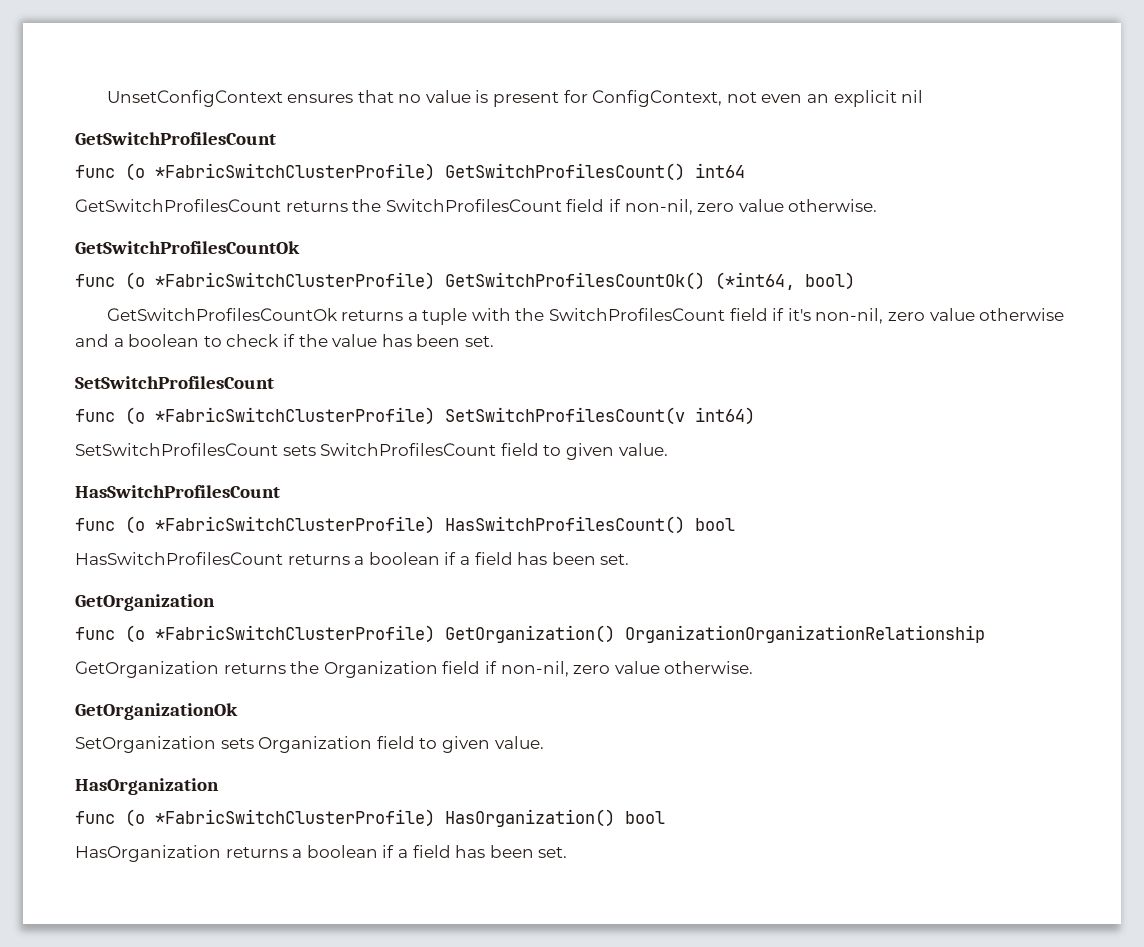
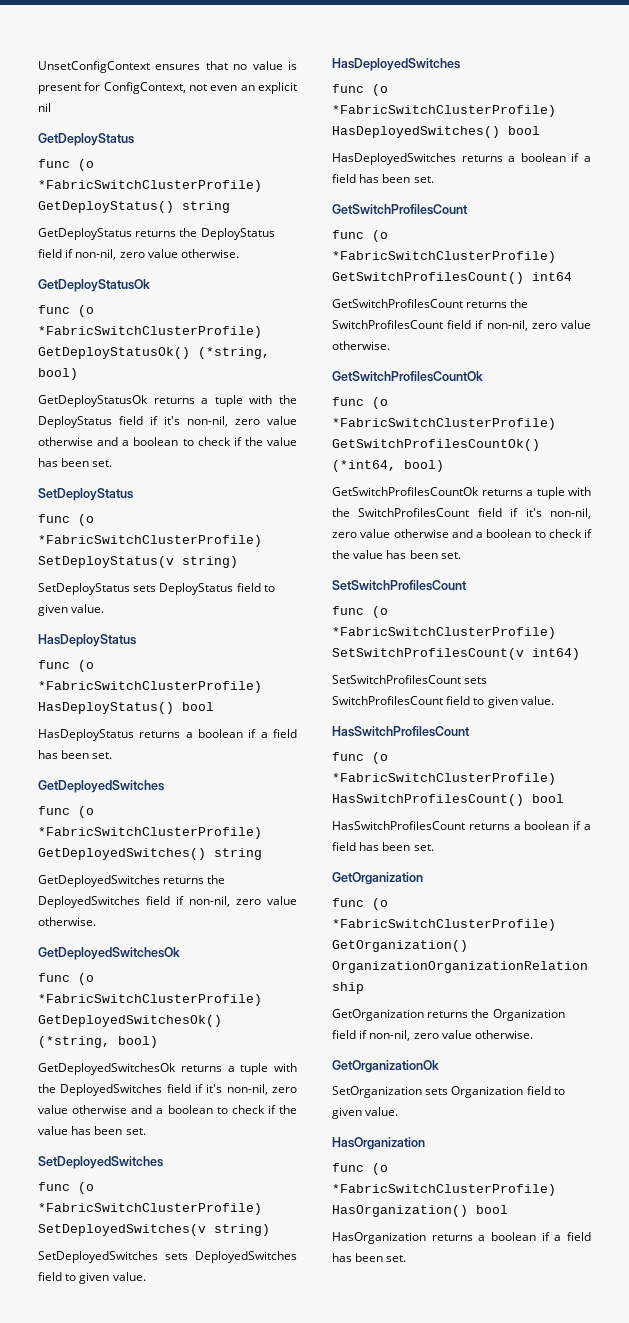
  UnsetConfigContext ensures that no value is present for ConfigContext, not even an explicit nil
+ GetDeployStatus
+ func (o *FabricSwitchClusterProfile) GetDeployStatus() string
+ GetDeployStatus returns the DeployStatus field if non-nil, zero value otherwise.
+ GetDeployStatusOk
+ func (o *FabricSwitchClusterProfile) GetDeployStatusOk() (*string, bool)
+ GetDeployStatusOk returns a tuple with the DeployStatus field if it's non-nil, zero value otherwise and a boolean to check if the value has been set.
+ SetDeployStatus
+ func (o *FabricSwitchClusterProfile) SetDeployStatus(v string)
+ SetDeployStatus sets DeployStatus field to given value.
+ HasDeployStatus
+ func (o *FabricSwitchClusterProfile) HasDeployStatus() bool
+ HasDeployStatus returns a boolean if a field has been set.
+ GetDeployedSwitches
+ func (o *FabricSwitchClusterProfile) GetDeployedSwitches() string
+ GetDeployedSwitches returns the DeployedSwitches field if non-nil, zero value otherwise.
+ GetDeployedSwitchesOk
+ func (o *FabricSwitchClusterProfile) GetDeployedSwitchesOk() (*string, bool)
+ GetDeployedSwitchesOk returns a tuple with the DeployedSwitches field if it's non-nil, zero value otherwise and a boolean to check if the value has been set.
+ SetDeployedSwitches
+ func (o *FabricSwitchClusterProfile) SetDeployedSwitches(v string)
+ SetDeployedSwitches sets DeployedSwitches field to given value.
+ HasDeployedSwitches
+ func (o *FabricSwitchClusterProfile) HasDeployedSwitches() bool
+ HasDeployedSwitches returns a boolean if a field has been set.

